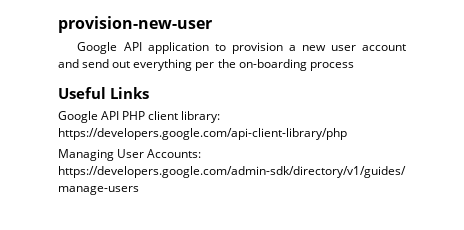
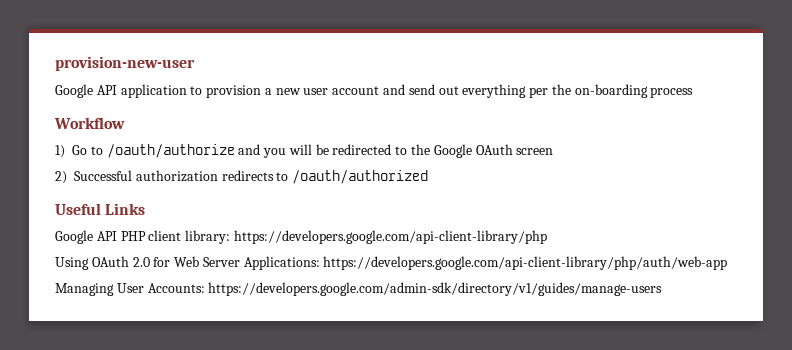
+ Workflow
+ 1) Go to /oauth/authorize and you will be redirected to the Google OAuth screen
+ 2) Successful authorization redirects to /oauth/authorized
+ Using OAuth 2.0 for Web Server Applications: https://developers.google.com/api-client-library/php/auth/web-app

